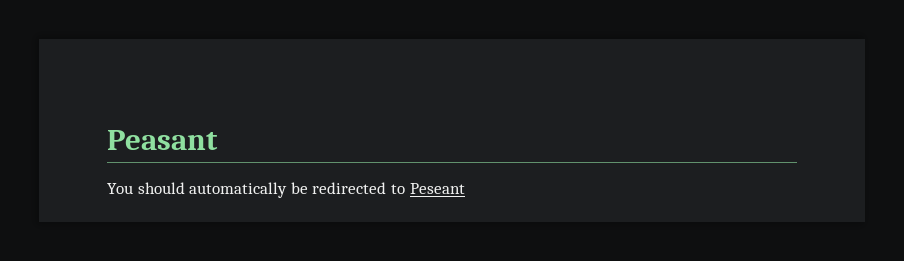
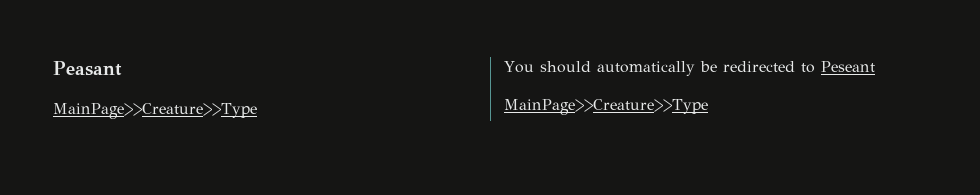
  Peasant
+ MainPage>>Creature>>Type
  You should automatically be redirected to Peseant
+ MainPage>>Creature>>Type

